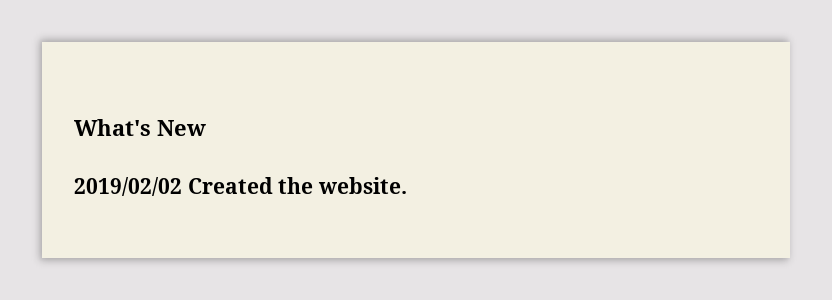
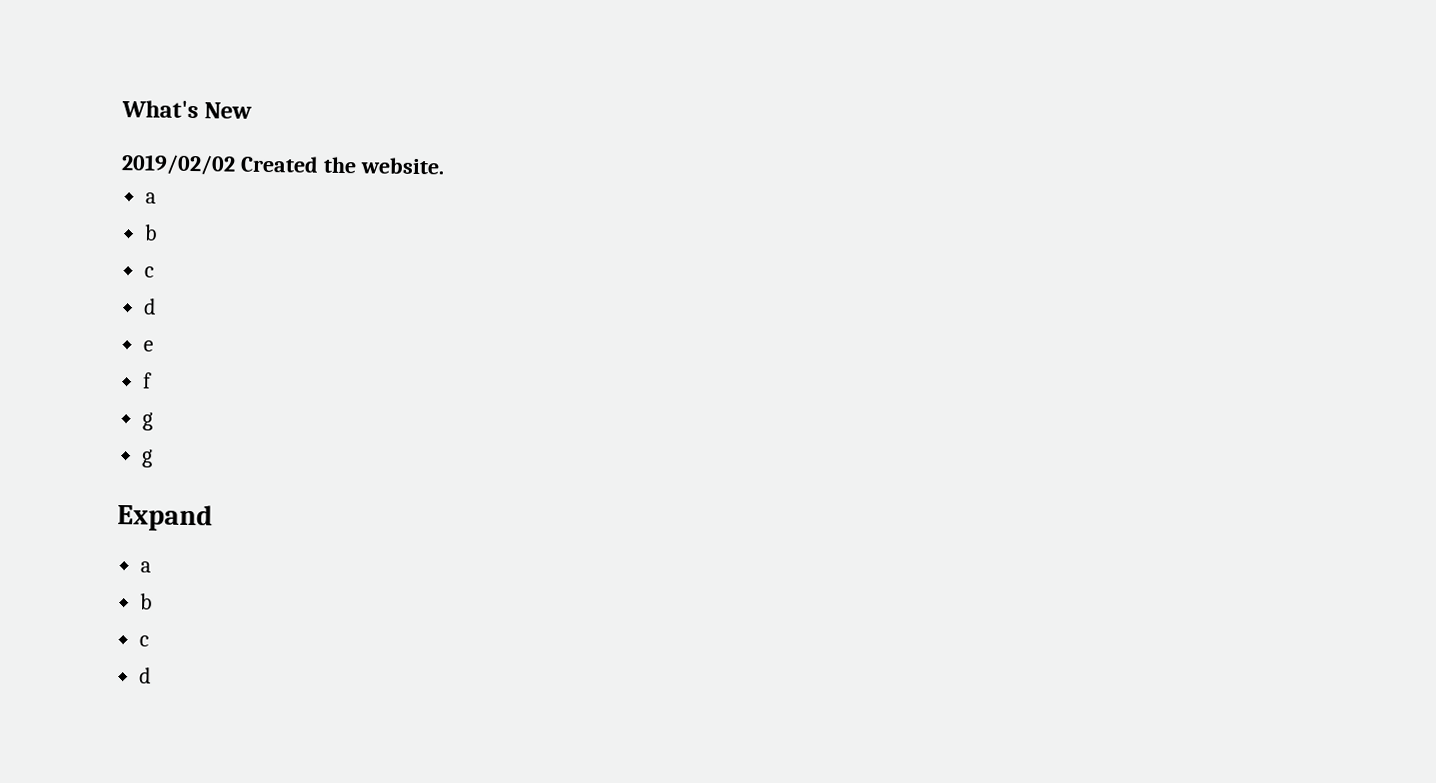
  2019/02/02 Created the website.
+ a
+ b
+ c
+ d
+ e
+ f
+ g
+ g
+ Expand
+ a
+ b
+ c
+ d

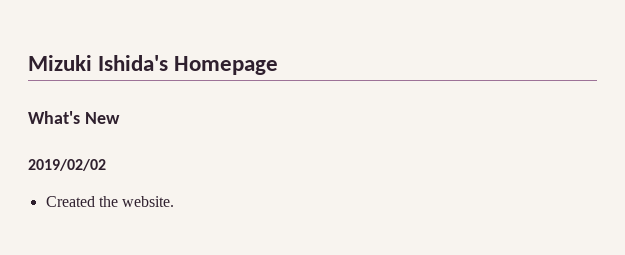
+ Mizuki Ishida's Homepage
- 2019/02/02 Created the website.
- a
- b
- c
- d
- e
- f
- g
- g
- Expand
- a
- b
- c
- d
+ 2019/02/02
+ Created the website.

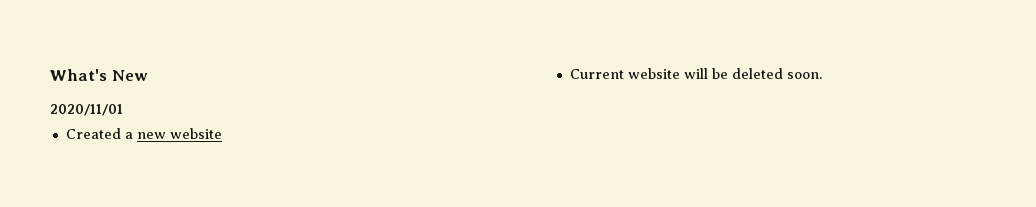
- Mizuki Ishida's Homepage
- 2019/02/02
+ 2020/11/01
- Created the website.
+ Created a new website
+ Current website will be deleted soon.

